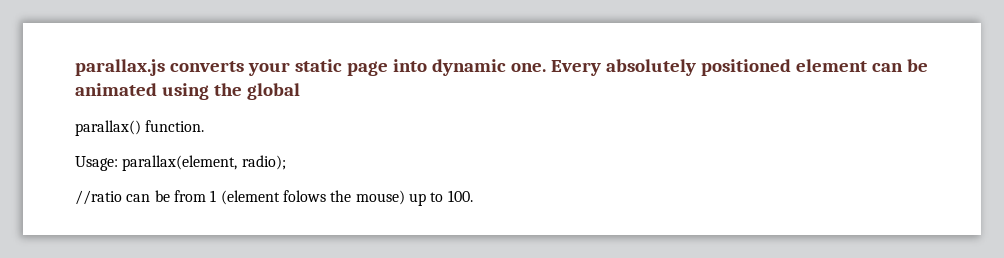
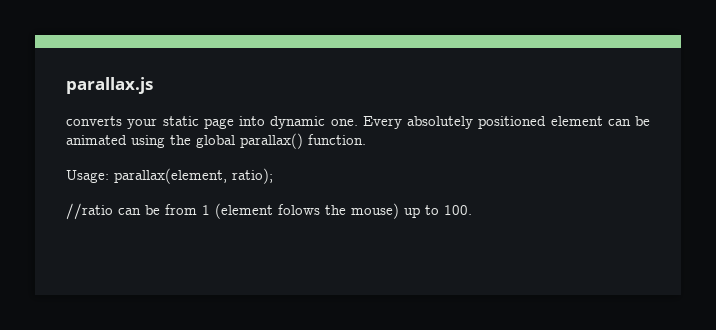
- parallax.js converts your static page into dynamic one.
+ parallax.js
+ converts your static page into dynamic one.
- Every absolutely positioned element can be animated using the global
- parallax() function.
+ Every absolutely positioned element can be animated using the global parallax() function.
- Usage: parallax(element, radio);
+ Usage: parallax(element, ratio);

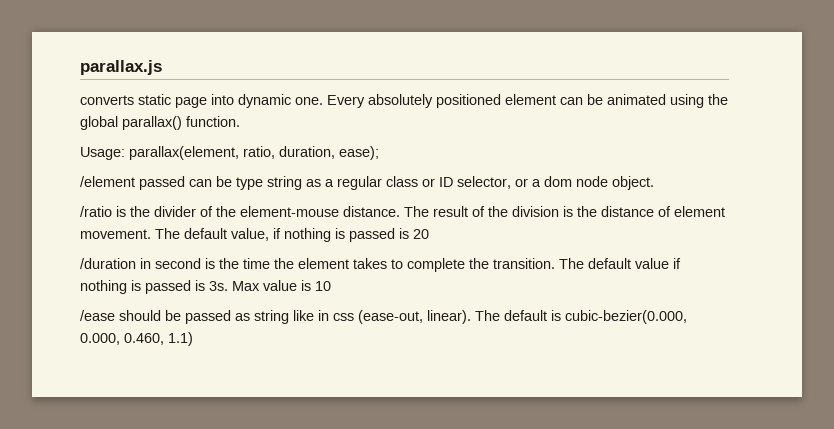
- converts your static page into dynamic one.
+ converts static page into dynamic one.
- Usage: parallax(element, ratio);
- //ratio can be from 1 (element folows the mouse) up to 100.
+ Usage: parallax(element, ratio, duration, ease);
+ /element passed can be type string as a regular class or ID selector, or a dom node object.
+ /ratio is the divider of the element-mouse distance. The result of the division is the distance of element movement. The default value, if nothing is passed is 20
+ /duration in second is the time the element takes to complete the transition. The default value if nothing is passed is 3s. Max value is 10
+ /ease should be passed as string like in css (ease-out, linear). The default is cubic-bezier(0.000, 0.000, 0.460, 1.1)

